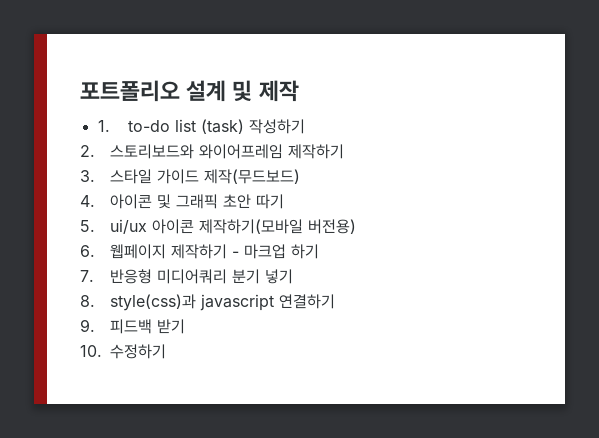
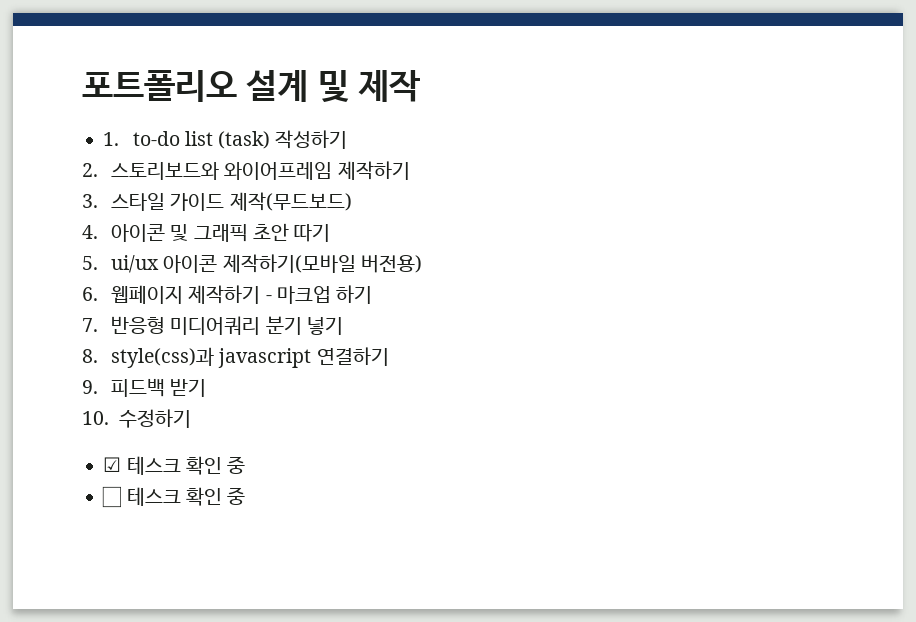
+ ☑ 테스크 확인 중
+ ☐ 테스크 확인 중

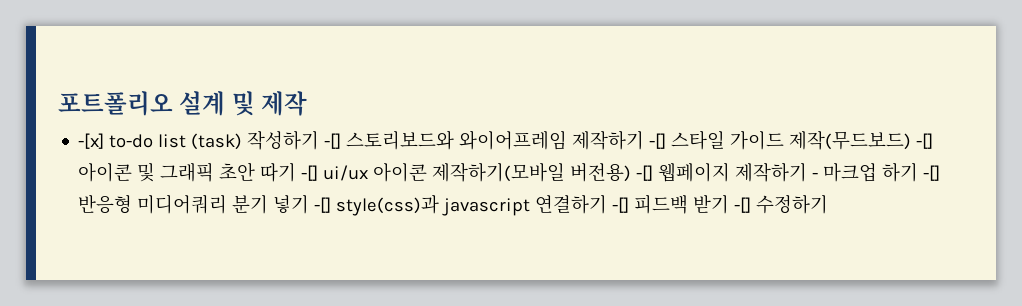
- 1. to-do list (task) 작성하기
- 2. 스토리보드와 와이어프레임 제작하기
- 3. 스타일 가이드 제작(무드보드)
- 4. 아이콘 및 그래픽 초안 따기
- 5. ui/ux 아이콘 제작하기(모바일 버전용)
- 6. 웹페이지 제작하기 - 마크업 하기
- 7. 반응형 미디어쿼리 분기 넣기
- 8. style(css)과 javascript 연결하기
- 9. 피드백 받기
- 10. 수정하기
+ -[x] to-do list (task) 작성하기 -[] 스토리보드와 와이어프레임 제작하기 -[] 스타일 가이드 제작(무드보드) -[] 아이콘 및 그래픽 초안 따기 -[] ui/ux 아이콘 제작하기(모바일 버전용) -[] 웹페이지 제작하기 - 마크업 하기 -[] 반응형 미디어쿼리 분기 넣기 -[] style(css)과 javascript 연결하기 -[] 피드백 받기 -[] 수정하기
- ☑ 테스크 확인 중
- ☐ 테스크 확인 중

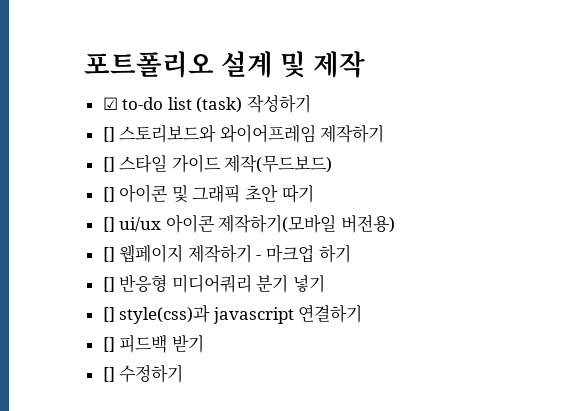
- -[x] to-do list (task) 작성하기 -[] 스토리보드와 와이어프레임 제작하기 -[] 스타일 가이드 제작(무드보드) -[] 아이콘 및 그래픽 초안 따기 -[] ui/ux 아이콘 제작하기(모바일 버전용) -[] 웹페이지 제작하기 - 마크업 하기 -[] 반응형 미디어쿼리 분기 넣기 -[] style(css)과 javascript 연결하기 -[] 피드백 받기 -[] 수정하기
+ ☑ to-do list (task) 작성하기
+ [] 스토리보드와 와이어프레임 제작하기
+ [] 스타일 가이드 제작(무드보드)
+ [] 아이콘 및 그래픽 초안 따기
+ [] ui/ux 아이콘 제작하기(모바일 버전용)
+ [] 웹페이지 제작하기 - 마크업 하기
+ [] 반응형 미디어쿼리 분기 넣기
+ [] style(css)과 javascript 연결하기
+ [] 피드백 받기
+ [] 수정하기

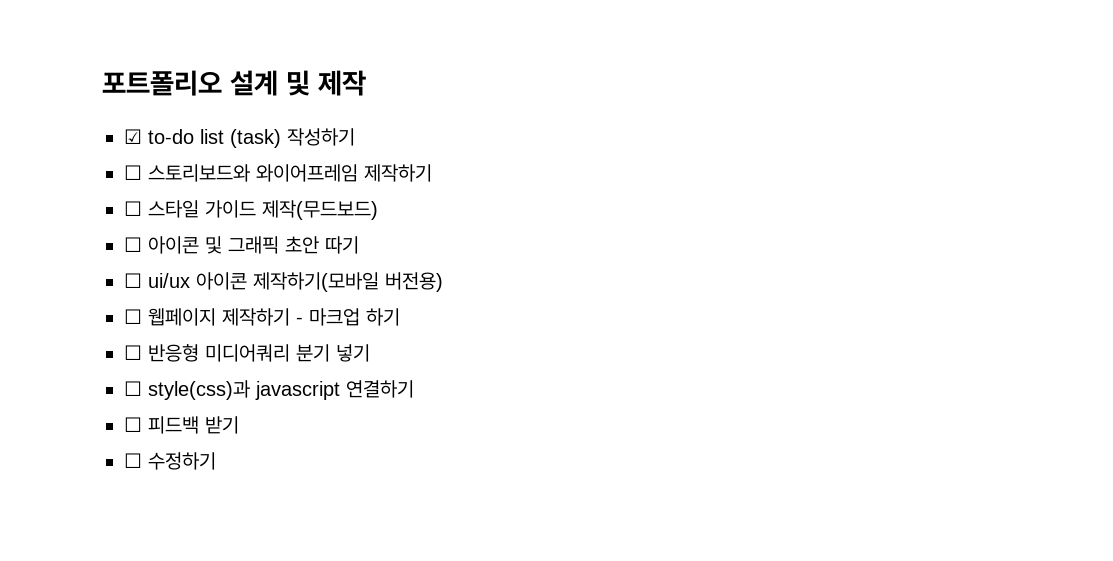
- [] 스토리보드와 와이어프레임 제작하기
+ ☐ 스토리보드와 와이어프레임 제작하기
- [] 스타일 가이드 제작(무드보드)
+ ☐ 스타일 가이드 제작(무드보드)
- [] 아이콘 및 그래픽 초안 따기
+ ☐ 아이콘 및 그래픽 초안 따기
- [] ui/ux 아이콘 제작하기(모바일 버전용)
+ ☐ ui/ux 아이콘 제작하기(모바일 버전용)
- [] 웹페이지 제작하기 - 마크업 하기
+ ☐ 웹페이지 제작하기 - 마크업 하기
- [] 반응형 미디어쿼리 분기 넣기
+ ☐ 반응형 미디어쿼리 분기 넣기
- [] style(css)과 javascript 연결하기
+ ☐ style(css)과 javascript 연결하기
- [] 피드백 받기
+ ☐ 피드백 받기
- [] 수정하기
+ ☐ 수정하기

